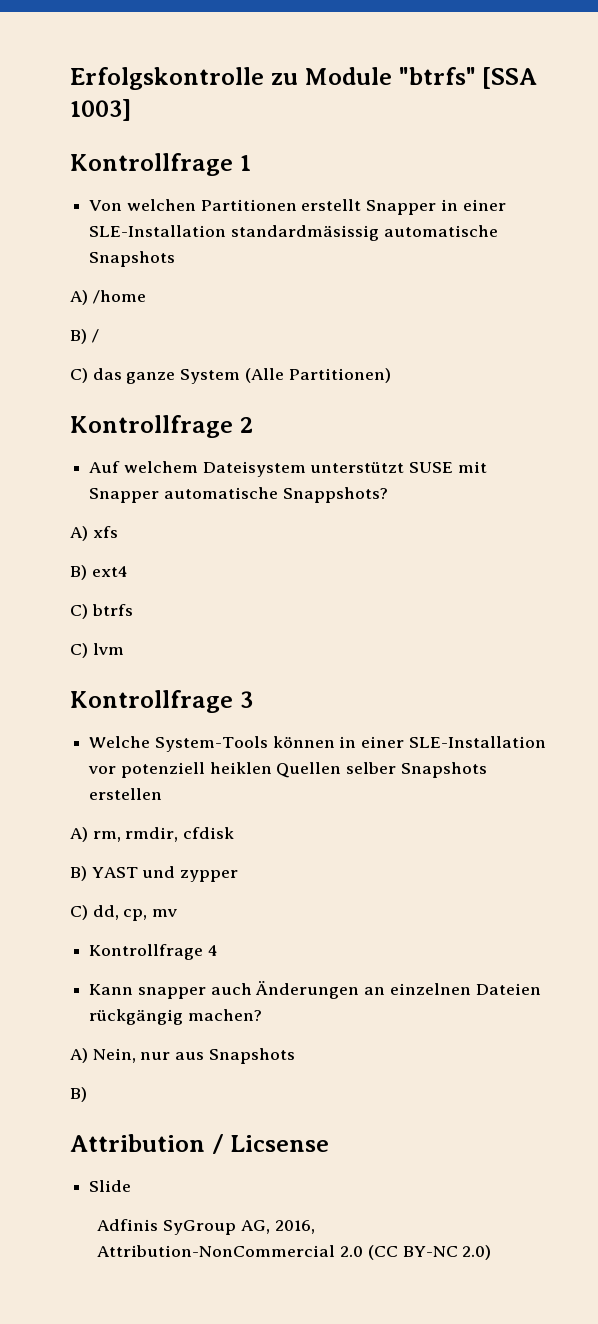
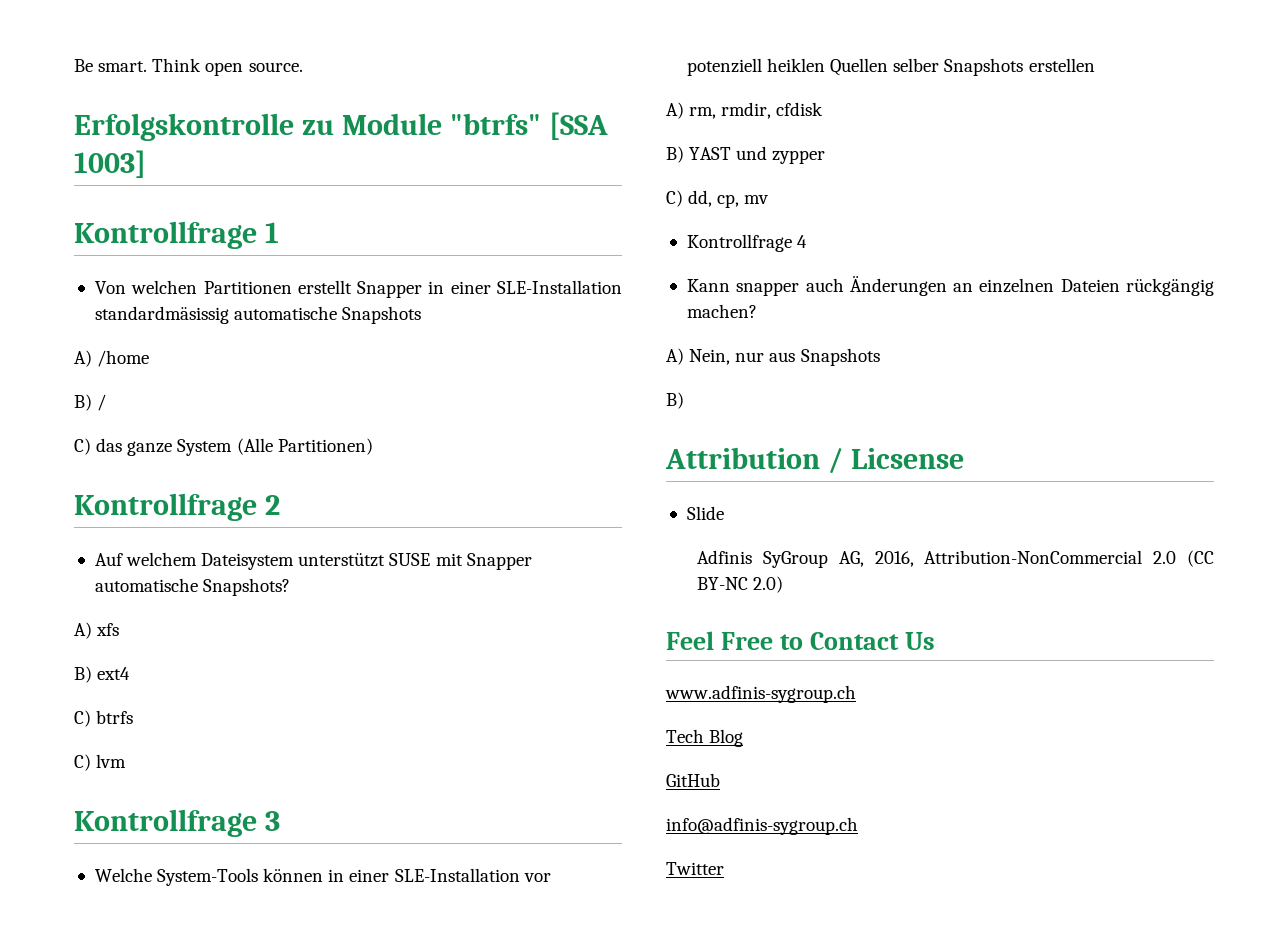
+ Be smart. Think open source.
- Auf welchem Dateisystem unterstützt SUSE mit Snapper automatische Snappshots?
+ Auf welchem Dateisystem unterstützt SUSE mit Snapper automatische Snapshots?
+ Feel Free to Contact Us
+ www.adfinis-sygroup.ch
+ Tech Blog
+ GitHub
+ info@adfinis-sygroup.ch
+ Twitter

